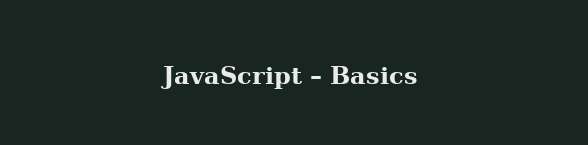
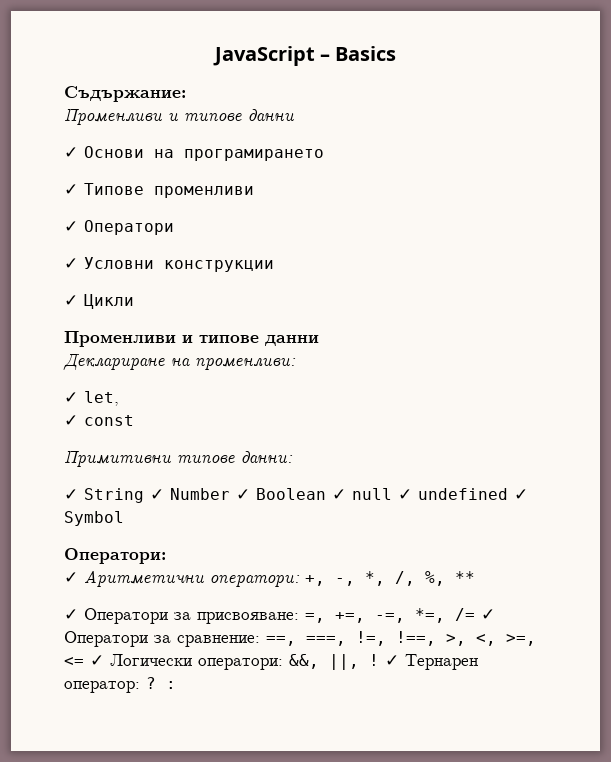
+ Съдържание:
+ Променливи и типове данни
+ ✓ Основи на програмирането
+ ✓ Типове променливи
+ ✓ Оператори
+ ✓ Условни конструкции
+ ✓ Цикли
+ Променливи и типове данни
+ Деклариране на променливи:
+ ✓ let,
+ ✓ const
+ Примитивни типове данни:
+ ✓ String ✓ Number ✓ Boolean ✓ null ✓ undefined ✓ Symbol
+ Оператори:
+ ✓ Аритметични оператори: +, -, *, /, %, **
+ ✓ Оператори за присвояване: =, +=, -=, *=, /= ✓ Оператори за сравнение: ==, ===, !=, !==, >, <, >=, <= ✓ Логически оператори: &&, ||, ! ✓ Тернарен оператор: ? :

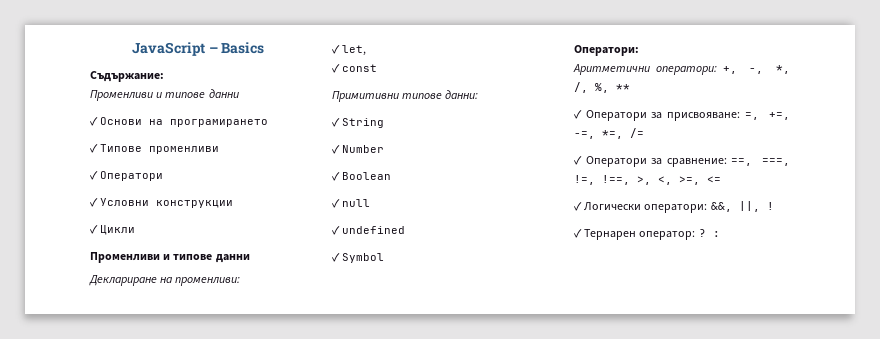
- ✓ String ✓ Number ✓ Boolean ✓ null ✓ undefined ✓ Symbol
+ ✓ String
+ ✓ Number
+ ✓ Boolean
+ ✓ null
+ ✓ undefined
+ ✓ Symbol
- ✓ Аритметични оператори: +, -, *, /, %, **
+ Аритметични оператори: +, -, *, /, %, **
- ✓ Оператори за присвояване: =, +=, -=, *=, /= ✓ Оператори за сравнение: ==, ===, !=, !==, >, <, >=, <= ✓ Логически оператори: &&, ||, ! ✓ Тернарен оператор: ? :
+ ✓ Оператори за присвояване: =, +=, -=, *=, /=
+ ✓ Оператори за сравнение: ==, ===, !=, !==, >, <, >=, <=
+ ✓ Логически оператори: &&, ||, !
+ ✓ Тернарен оператор: ? :

